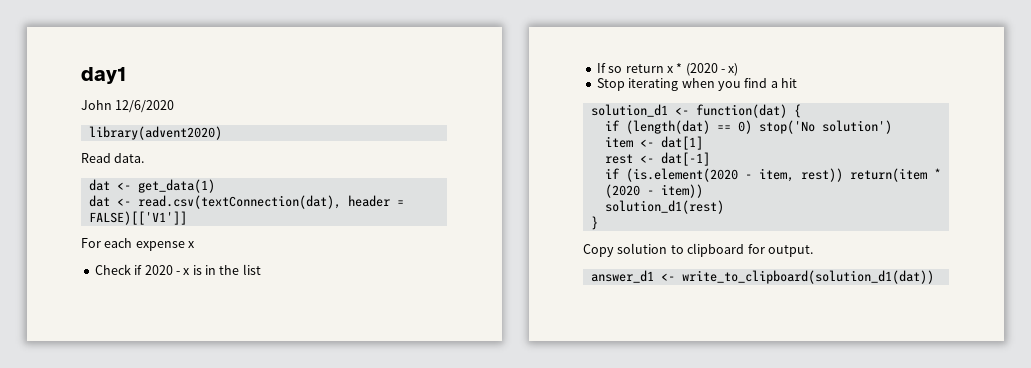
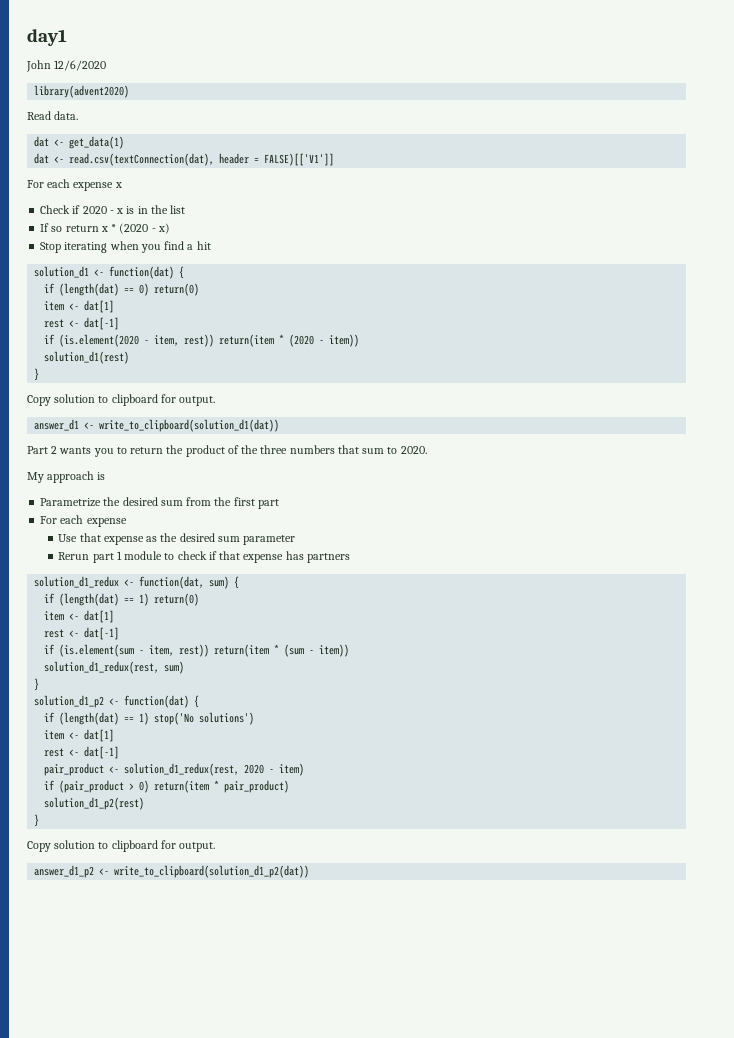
- if (length(dat) == 0) stop('No solution')
+ if (length(dat) == 0) return(0)
+ Part 2 wants you to return the product of the three numbers that sum to 2020.
+ My approach is
+ Parametrize the desired sum from the first part
+ For each expense
+ Use that expense as the desired sum parameter
+ Rerun part 1 module to check if that expense has partners
+ solution_d1_redux <- function(dat, sum) {
+ if (length(dat) == 1) return(0)
+ item <- dat[1]
+ rest <- dat[-1]
+ if (is.element(sum - item, rest)) return(item * (sum - item))
+ solution_d1_redux(rest, sum)
+ }
+ solution_d1_p2 <- function(dat) {
+ if (length(dat) == 1) stop('No solutions')
+ item <- dat[1]
+ rest <- dat[-1]
+ pair_product <- solution_d1_redux(rest, 2020 - item)
+ if (pair_product > 0) return(item * pair_product)
+ solution_d1_p2(rest)
+ }
+ Copy solution to clipboard for output.
+ answer_d1_p2 <- write_to_clipboard(solution_d1_p2(dat))

